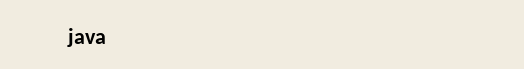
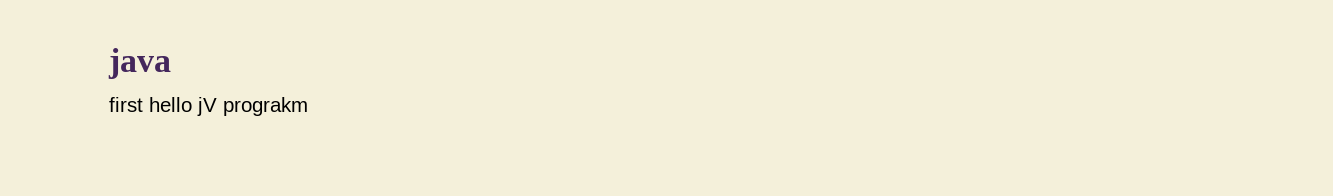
+ first hello jV prograkm

